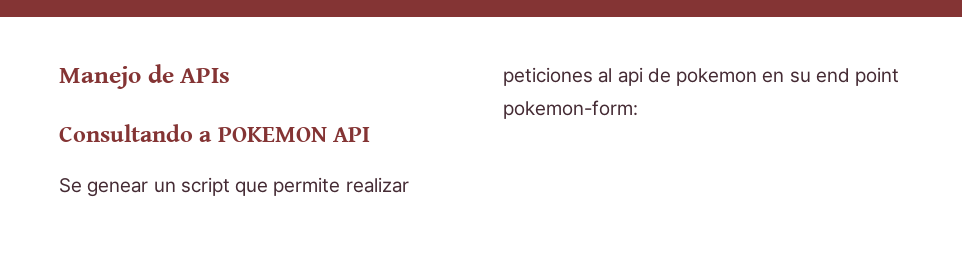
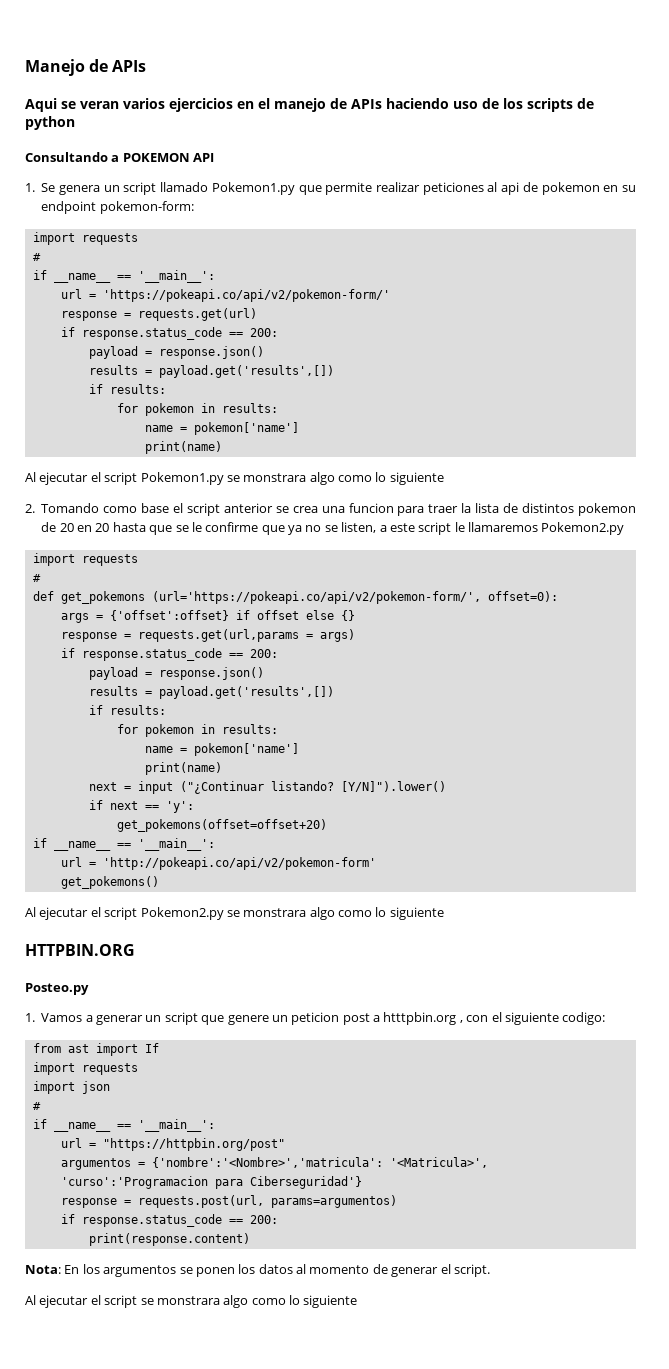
+ Aqui se veran varios ejercicios en el manejo de APIs haciendo uso de los scripts de python
  Consultando a POKEMON API
- Se genear un script que permite realizar peticiones al api de pokemon en su end point pokemon-form:
+ 1. Se genera un script llamado Pokemon1.py que permite realizar peticiones al api de pokemon en su endpoint pokemon-form:
+ import requests
+ #
+ if __name__ == '__main__':
+ url = 'https://pokeapi.co/api/v2/pokemon-form/'
+ response = requests.get(url)
+ if response.status_code == 200:
+ payload = response.json()
+ results = payload.get('results',[])
+ if results:
+ for pokemon in results:
+ name = pokemon['name']
+ print(name)
+ Al ejecutar el script Pokemon1.py se monstrara algo como lo siguiente
+ 2. Tomando como base el script anterior se crea una funcion para traer la lista de distintos pokemon de 20 en 20 hasta que se le confirme que ya no se listen, a este script le llamaremos Pokemon2.py
+ import requests
+ #
+ def get_pokemons (url='https://pokeapi.co/api/v2/pokemon-form/', offset=0):
+ args = {'offset':offset} if offset else {}
+ response = requests.get(url,params = args)
+ if response.status_code == 200:
+ payload = response.json()
+ results = payload.get('results',[])
+ if results:
+ for pokemon in results:
+ name = pokemon['name']
+ print(name)
+ next = input ("¿Continuar listando? [Y/N]").lower()
+ if next == 'y':
+ get_pokemons(offset=offset+20)
+ if __name__ == '__main__':
+ url = 'http://pokeapi.co/api/v2/pokemon-form'
+ get_pokemons()
+ Al ejecutar el script Pokemon2.py se monstrara algo como lo siguiente
+ HTTPBIN.ORG
+ Posteo.py
+ 1. Vamos a generar un script que genere un peticion post a htttpbin.org , con el siguiente codigo:
+ from ast import If
+ import requests
+ import json
+ #
+ if __name__ == '__main__':
+ url = "https://httpbin.org/post"
+ argumentos = {'nombre':'<Nombre>','matricula': '<Matricula>', 'curso':'Programacion para Ciberseguridad'}
+ response = requests.post(url, params=argumentos)
+ if response.status_code == 200:
+ print(response.content)
+ Nota: En los argumentos se ponen los datos al momento de generar el script.
+ Al ejecutar el script se monstrara algo como lo siguiente

